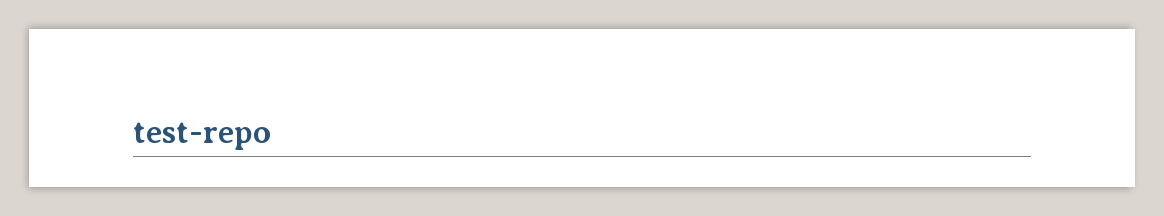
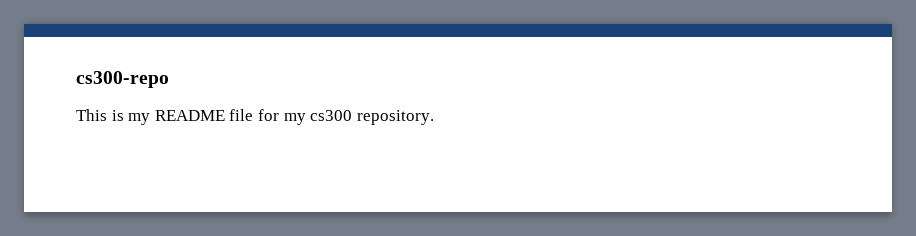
- test-repo
+ cs300-repo
+ This is my README file for my cs300 repository.

